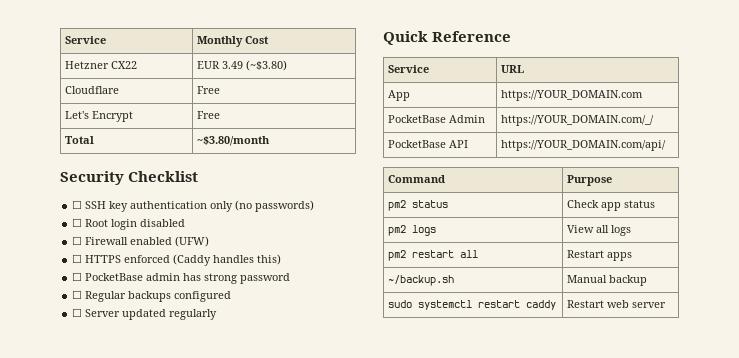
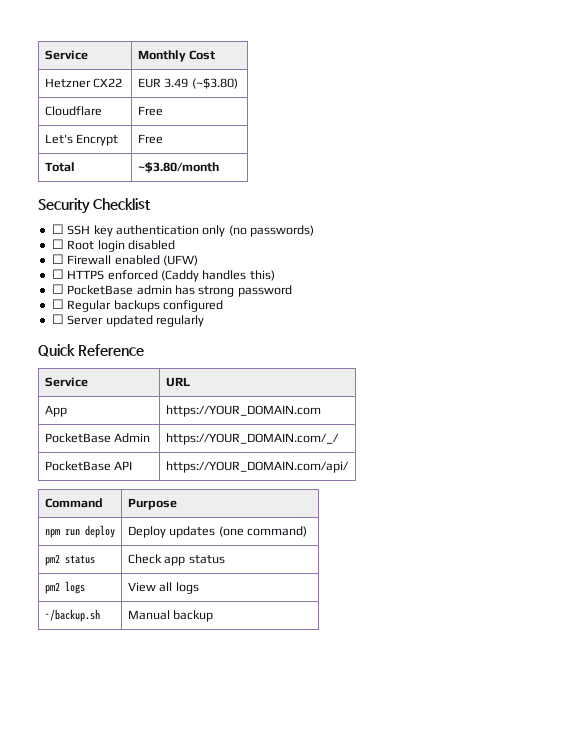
+ npm run deploy | Deploy updates (one command)
- pm2 restart all | Restart apps
  ~/backup.sh | Manual backup
- sudo systemctl restart caddy | Restart web server

